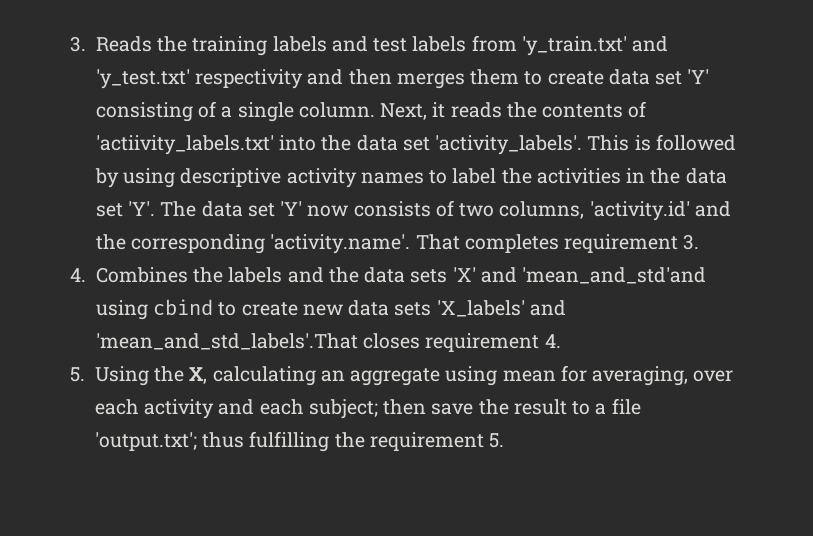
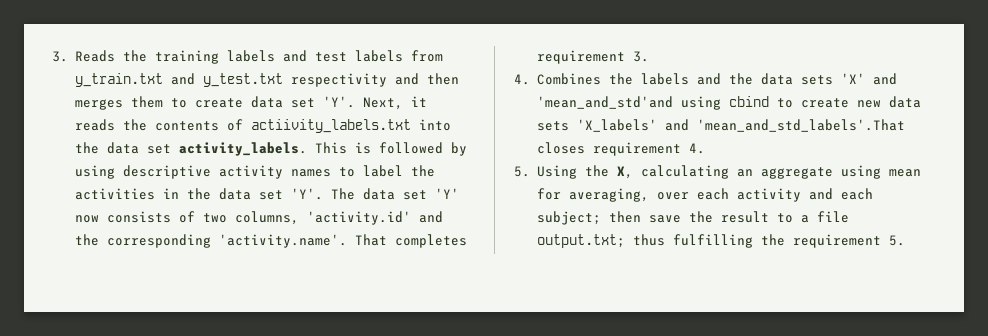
- 3. Reads the training labels and test labels from 'y_train.txt' and 'y_test.txt' respectivity and then merges them to create data set 'Y' consisting of a single column. Next, it reads the contents of 'actiivity_labels.txt' into the data set 'activity_labels'.
+ 3. Reads the training labels and test labels from y_train.txt and y_test.txt respectivity and then merges them to create data set 'Y'. Next, it reads the contents of actiivity_labels.txt into the data set activity_labels.
- 5. Using the X, calculating an aggregate using mean for averaging, over each activity and each subject; then save the result to a file 'output.txt'; thus fulfilling the requirement 5.
+ 5. Using the X, calculating an aggregate using mean for averaging, over each activity and each subject; then save the result to a file output.txt; thus fulfilling the requirement 5.

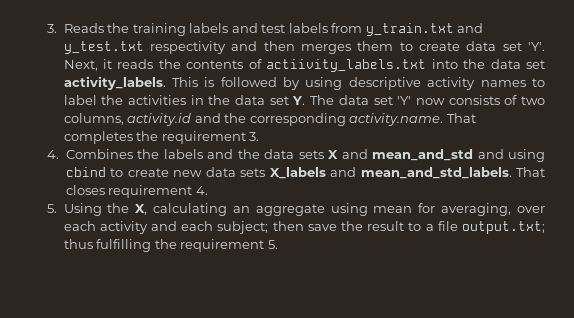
- This is followed by using descriptive activity names to label the activities in the data set 'Y'. The data set 'Y' now consists of two columns, 'activity.id' and the corresponding 'activity.name'. That completes requirement 3.
+ This is followed by using descriptive activity names to label the activities in the data set Y. The data set 'Y' now consists of two columns, activity.id and the corresponding activity.name. That completes the requirement 3.
- 4. Combines the labels and the data sets 'X' and 'mean_and_std'and using cbind to create new data sets 'X_labels' and 'mean_and_std_labels'.That closes requirement 4.
+ 4. Combines the labels and the data sets X and mean_and_std and using cbind to create new data sets X_labels and mean_and_std_labels. That closes requirement 4.

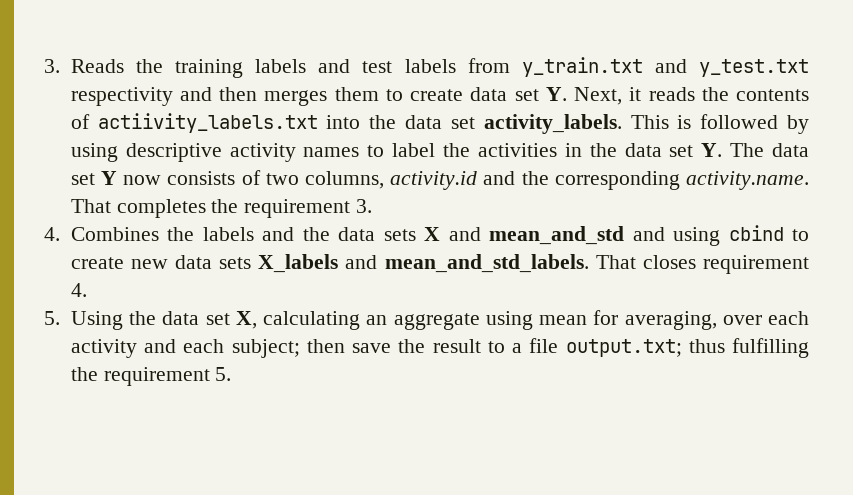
- 3. Reads the training labels and test labels from y_train.txt and y_test.txt respectivity and then merges them to create data set 'Y'. Next, it reads the contents of actiivity_labels.txt into the data set activity_labels.
+ 3. Reads the training labels and test labels from y_train.txt and y_test.txt respectivity and then merges them to create data set Y. Next, it reads the contents of actiivity_labels.txt into the data set activity_labels.
- This is followed by using descriptive activity names to label the activities in the data set Y. The data set 'Y' now consists of two columns, activity.id and the corresponding activity.name. That completes the requirement 3.
+ This is followed by using descriptive activity names to label the activities in the data set Y. The data set Y now consists of two columns, activity.id and the corresponding activity.name. That completes the requirement 3.
- 5. Using the X, calculating an aggregate using mean for averaging, over each activity and each subject; then save the result to a file output.txt; thus fulfilling the requirement 5.
+ 5. Using the data set X, calculating an aggregate using mean for averaging, over each activity and each subject; then save the result to a file output.txt; thus fulfilling the requirement 5.

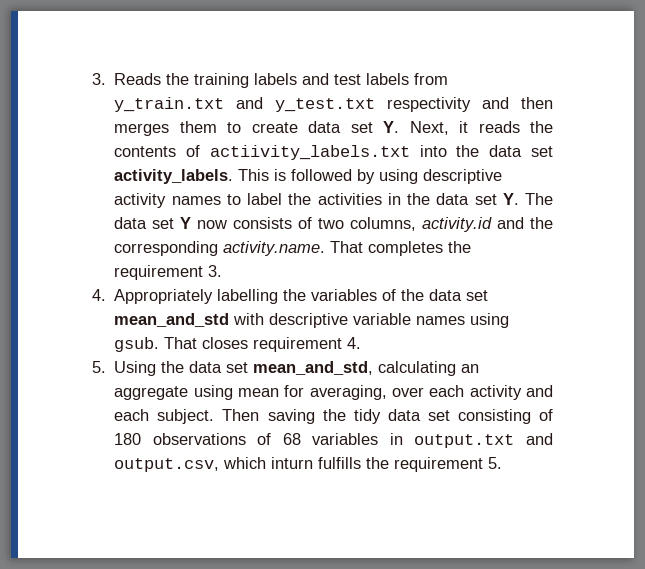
- 4. Combines the labels and the data sets X and mean_and_std and using cbind to create new data sets X_labels and mean_and_std_labels.
+ 4. Appropriately labelling the variables of the data set mean_and_std with descriptive variable names using gsub.
- 5. Using the data set X, calculating an aggregate using mean for averaging, over each activity and each subject; then save the result to a file output.txt; thus fulfilling the requirement 5.
+ 5. Using the data set mean_and_std, calculating an aggregate using mean for averaging, over each activity and each subject. Then saving the tidy data set consisting of 180 observations of 68 variables in output.txt and output.csv, which inturn fulfills the requirement 5.

